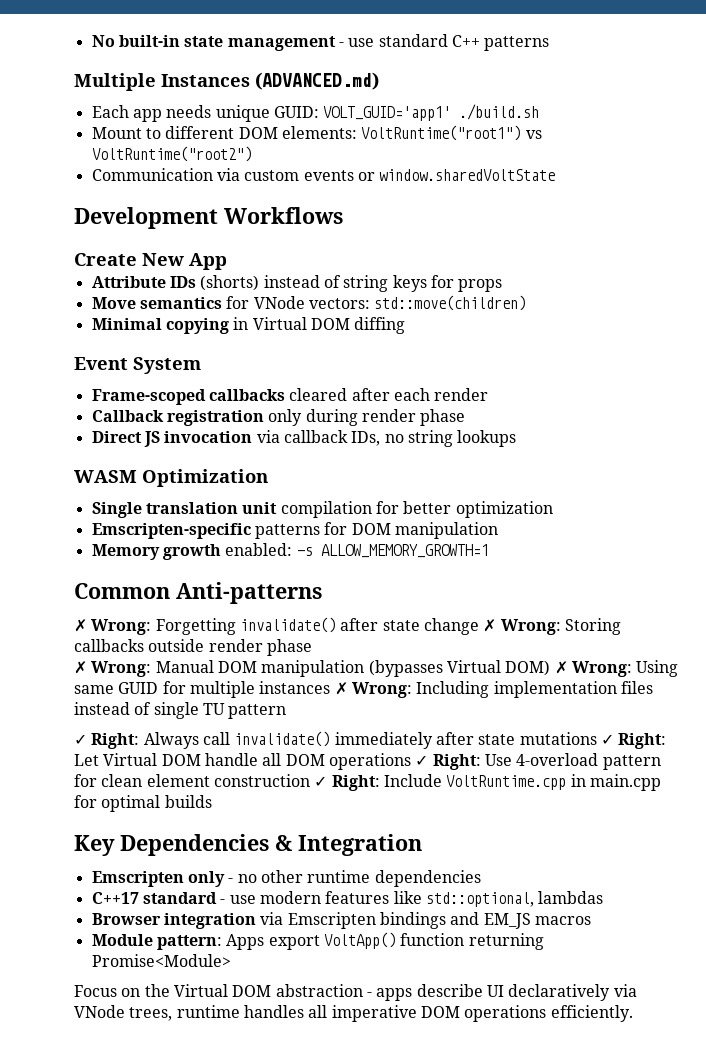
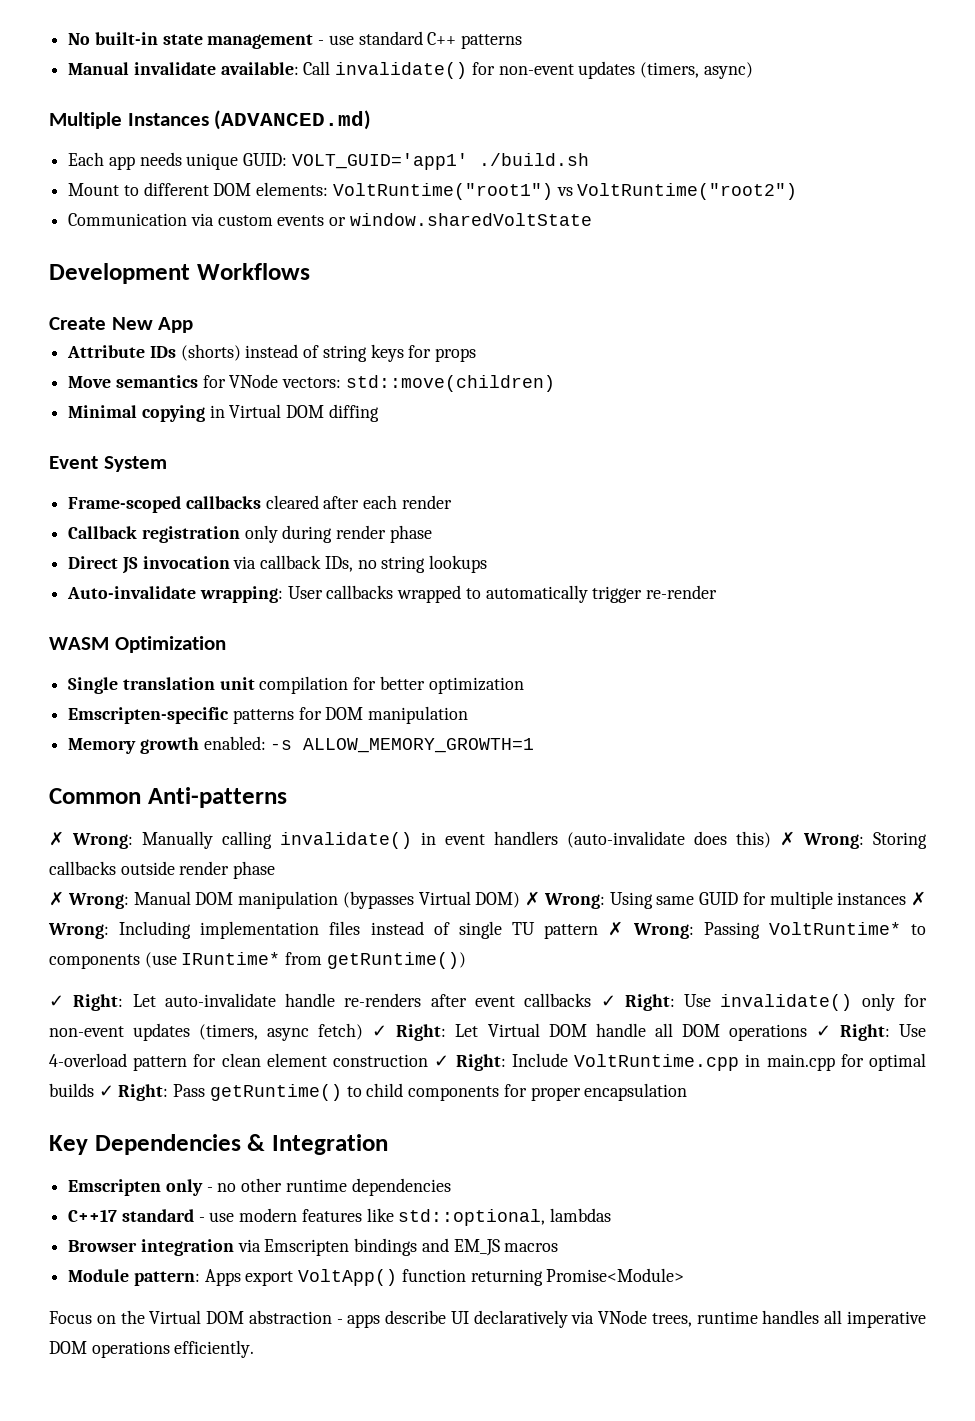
+ Manual invalidate available: Call invalidate() for non-event updates (timers, async)
+ Auto-invalidate wrapping: User callbacks wrapped to automatically trigger re-render
- ✗ Wrong: Forgetting invalidate() after state change ✗ Wrong: Storing callbacks outside render phase
+ ✗ Wrong: Manually calling invalidate() in event handlers (auto-invalidate does this) ✗ Wrong: Storing callbacks outside render phase
- ✗ Wrong: Manual DOM manipulation (bypasses Virtual DOM) ✗ Wrong: Using same GUID for multiple instances ✗ Wrong: Including implementation files instead of single TU pattern
- ✓ Right: Always call invalidate() immediately after state mutations ✓ Right: Let Virtual DOM handle all DOM operations ✓ Right: Use 4-overload pattern for clean element construction ✓ Right: Include VoltRuntime.cpp in main.cpp for optimal builds
+ ✗ Wrong: Manual DOM manipulation (bypasses Virtual DOM) ✗ Wrong: Using same GUID for multiple instances ✗ Wrong: Including implementation files instead of single TU pattern ✗ Wrong: Passing VoltRuntime* to components (use IRuntime* from getRuntime())
+ ✓ Right: Let auto-invalidate handle re-renders after event callbacks ✓ Right: Use invalidate() only for non-event updates (timers, async fetch) ✓ Right: Let Virtual DOM handle all DOM operations ✓ Right: Use 4-overload pattern for clean element construction ✓ Right: Include VoltRuntime.cpp in main.cpp for optimal builds ✓ Right: Pass getRuntime() to child components for proper encapsulation

